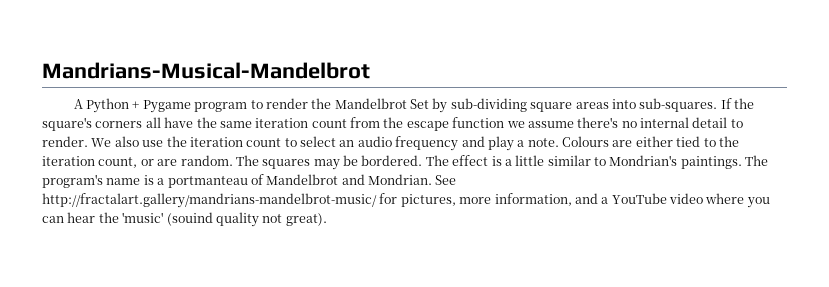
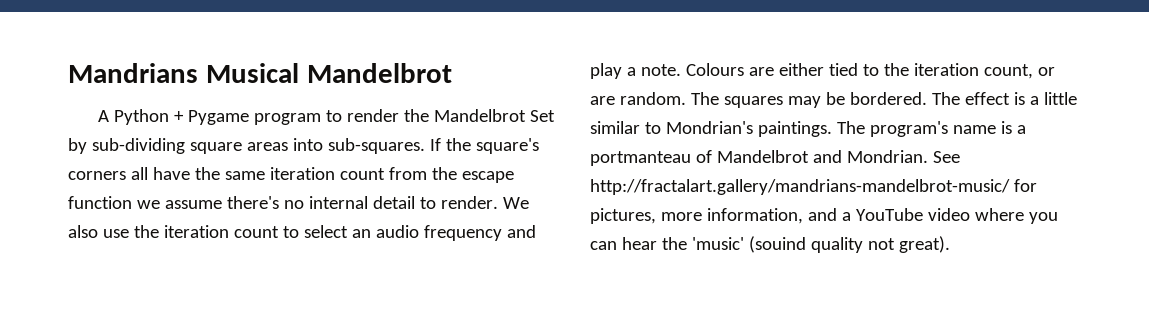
- Mandrians-Musical-Mandelbrot
+ Mandrians Musical Mandelbrot

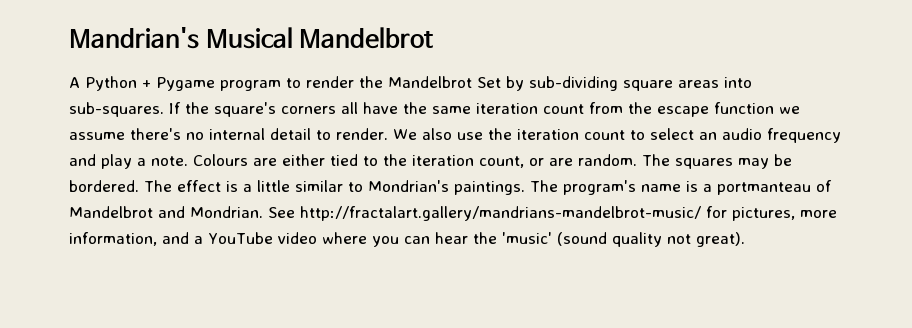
- Mandrians Musical Mandelbrot
+ Mandrian's Musical Mandelbrot
- See http://fractalart.gallery/mandrians-mandelbrot-music/ for pictures, more information, and a YouTube video where you can hear the 'music' (souind quality not great).
+ See http://fractalart.gallery/mandrians-mandelbrot-music/ for pictures, more information, and a YouTube video where you can hear the 'music' (sound quality not great).

